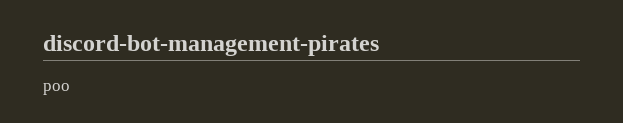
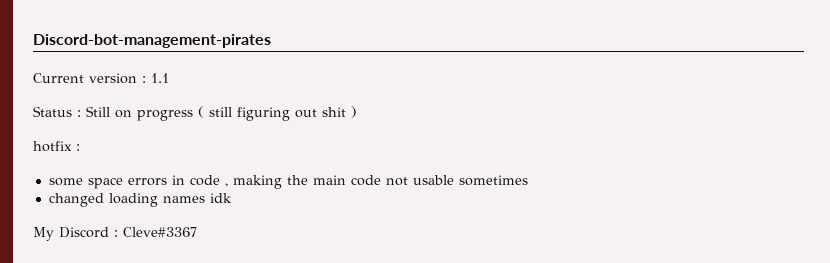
- discord-bot-management-pirates
- poo
+ Discord-bot-management-pirates
+ Current version : 1.1
+ Status : Still on progress ( still figuring out shit )
+ hotfix :
+ some space errors in code , making the main code not usable sometimes
+ changed loading names idk
+ My Discord : Cleve#3367

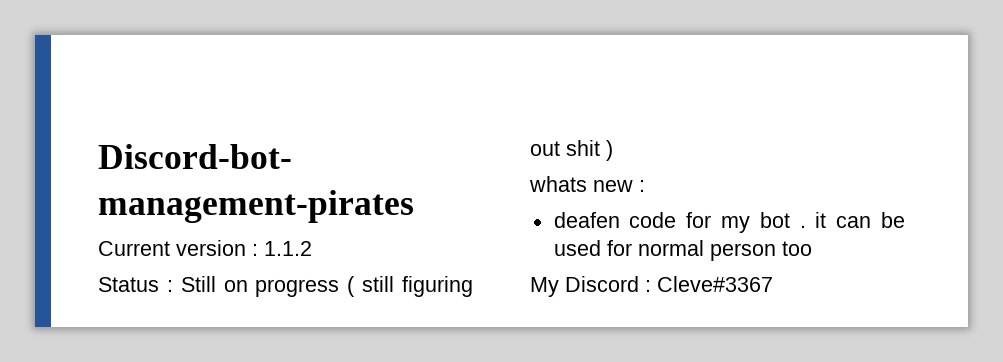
- Current version : 1.1
+ Current version : 1.1.2
- hotfix :
+ whats new :
- some space errors in code , making the main code not usable sometimes
- changed loading names idk
+ deafen code for my bot . it can be used for normal person too

